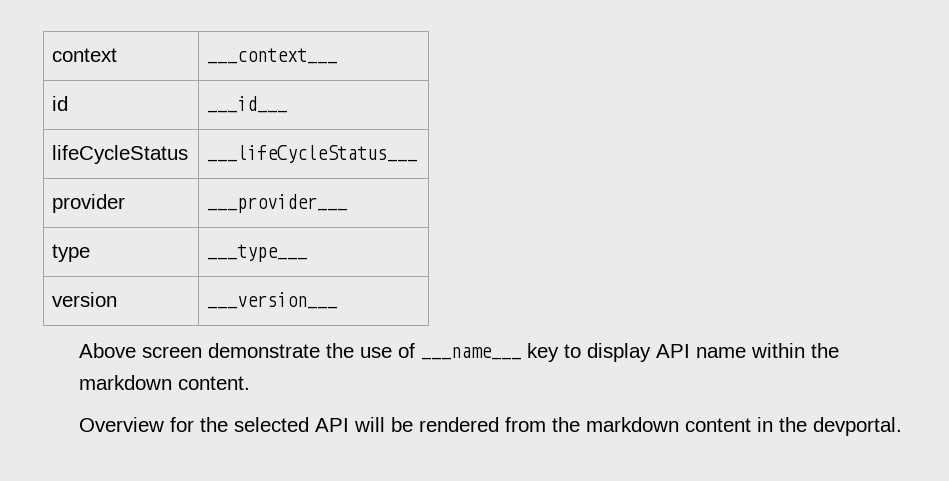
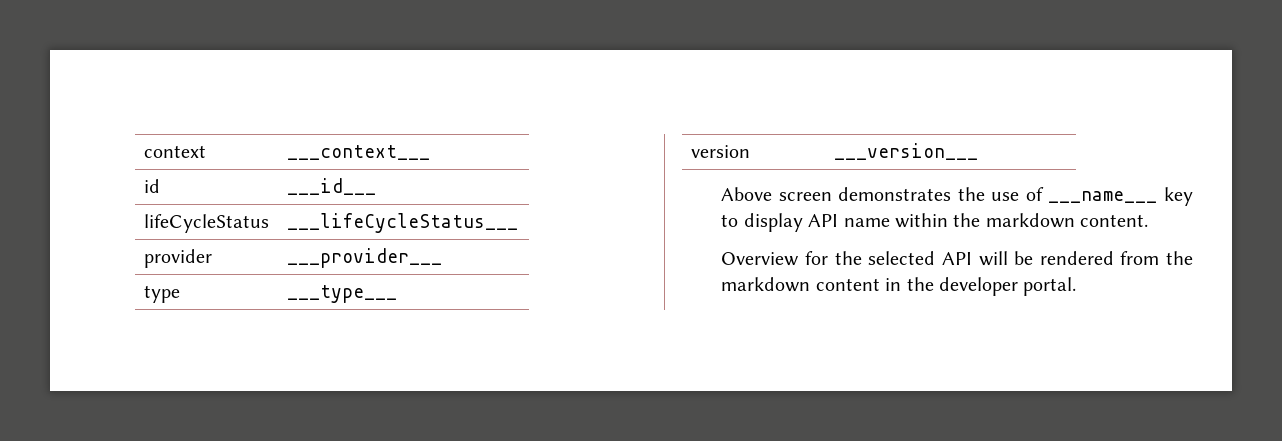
- Above screen demonstrate the use of ___name___ key to display API name within the markdown content.
+ Above screen demonstrates the use of ___name___ key to display API name within the markdown content.
- Overview for the selected API will be rendered from the markdown content in the devportal.
+ Overview for the selected API will be rendered from the markdown content in the developer portal.

